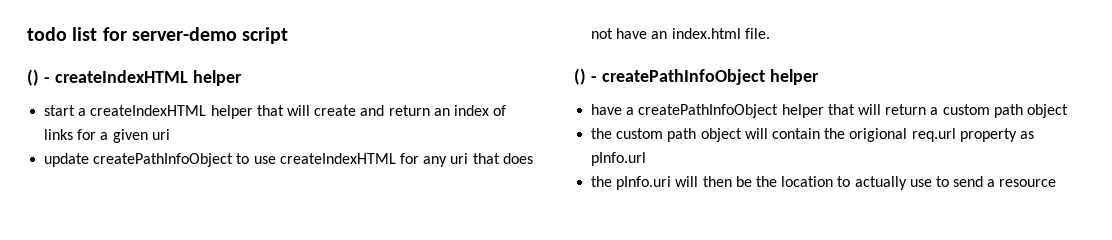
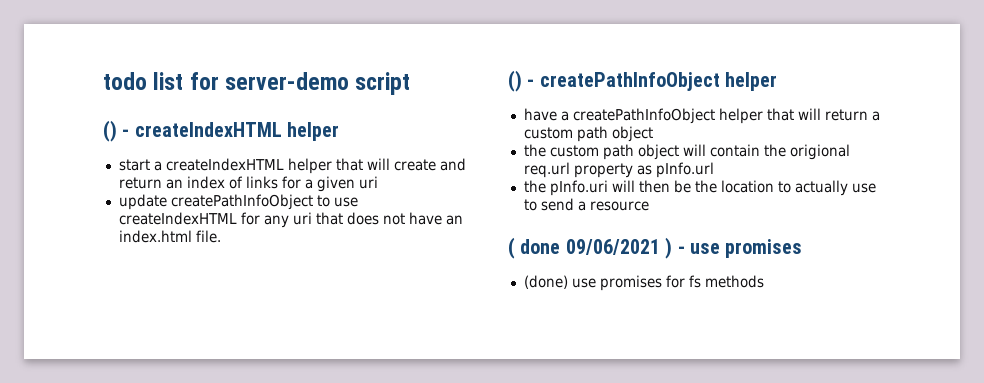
+ ( done 09/06/2021 ) - use promises
+ (done) use promises for fs methods

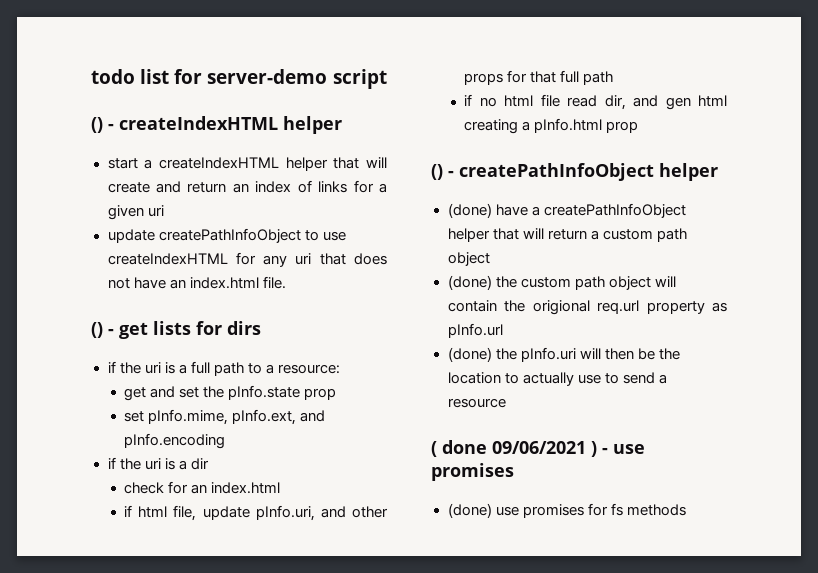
+ () - get lists for dirs
+ if the uri is a full path to a resource:
+ get and set the pInfo.state prop
+ set pInfo.mime, pInfo.ext, and pInfo.encoding
+ if the uri is a dir
+ check for an index.html
+ if html file, update pInfo.uri, and other props for that full path
+ if no html file read dir, and gen html creating a pInfo.html prop
- have a createPathInfoObject helper that will return a custom path object
+ (done) have a createPathInfoObject helper that will return a custom path object
- the custom path object will contain the origional req.url property as pInfo.url
+ (done) the custom path object will contain the origional req.url property as pInfo.url
- the pInfo.uri will then be the location to actually use to send a resource
+ (done) the pInfo.uri will then be the location to actually use to send a resource

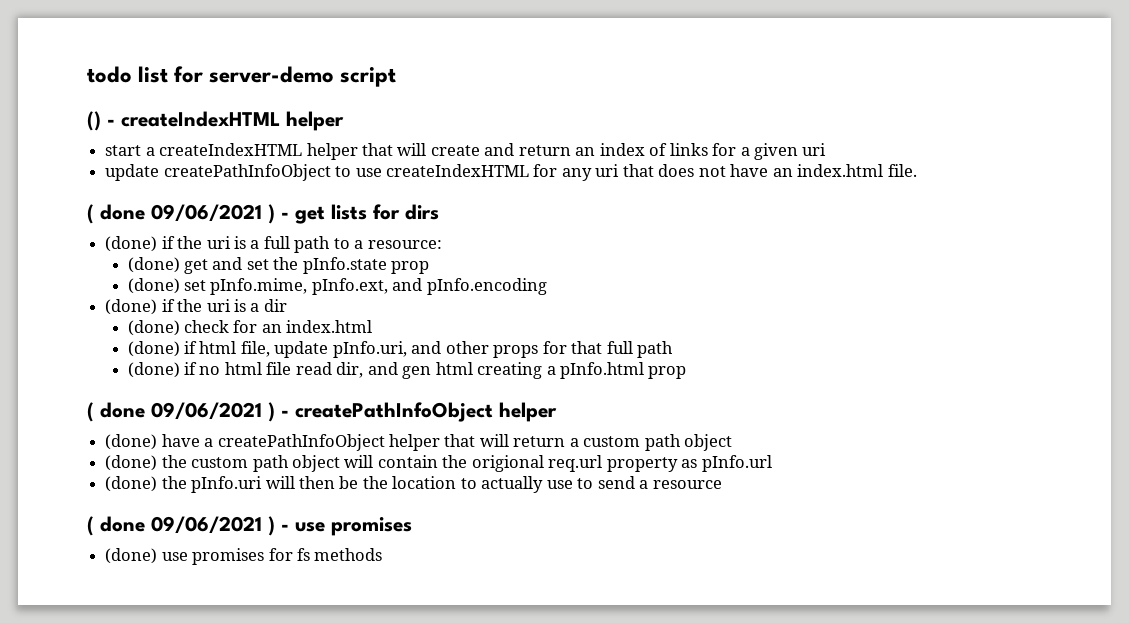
- () - get lists for dirs
+ ( done 09/06/2021 ) - get lists for dirs
- if the uri is a full path to a resource:
+ (done) if the uri is a full path to a resource:
- get and set the pInfo.state prop
+ (done) get and set the pInfo.state prop
- set pInfo.mime, pInfo.ext, and pInfo.encoding
+ (done) set pInfo.mime, pInfo.ext, and pInfo.encoding
- if the uri is a dir
+ (done) if the uri is a dir
- check for an index.html
+ (done) check for an index.html
- if html file, update pInfo.uri, and other props for that full path
+ (done) if html file, update pInfo.uri, and other props for that full path
- if no html file read dir, and gen html creating a pInfo.html prop
+ (done) if no html file read dir, and gen html creating a pInfo.html prop
- () - createPathInfoObject helper
+ ( done 09/06/2021 ) - createPathInfoObject helper

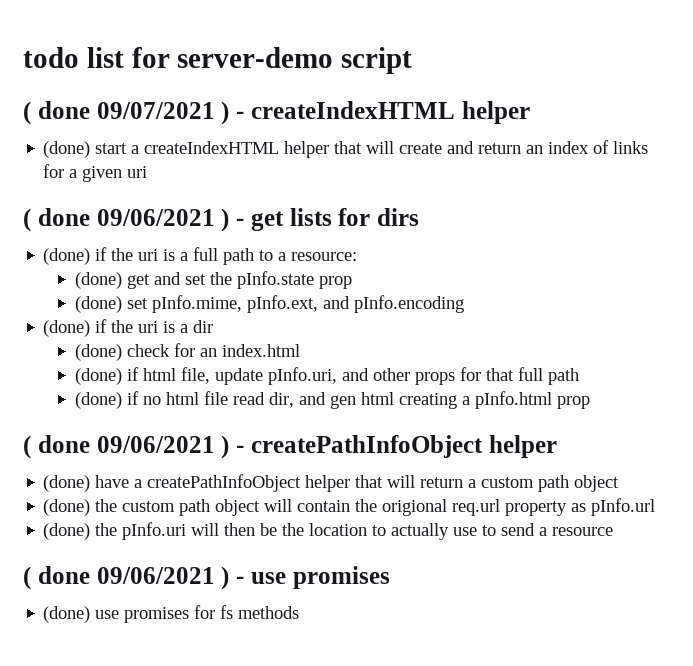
- () - createIndexHTML helper
+ ( done 09/07/2021 ) - createIndexHTML helper
- start a createIndexHTML helper that will create and return an index of links for a given uri
+ (done) start a createIndexHTML helper that will create and return an index of links for a given uri
- update createPathInfoObject to use createIndexHTML for any uri that does not have an index.html file.

